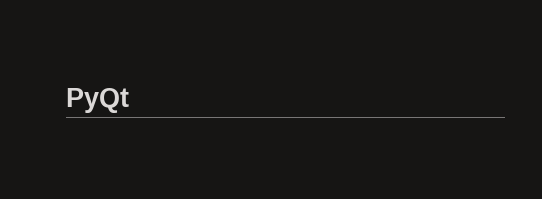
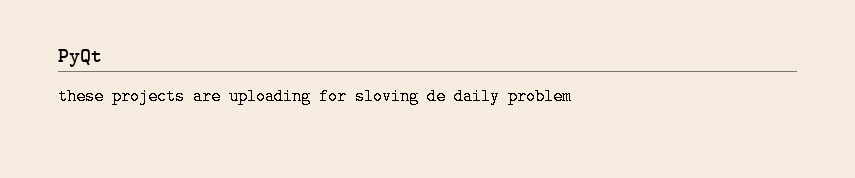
+ these projects are uploading for sloving de daily problem

